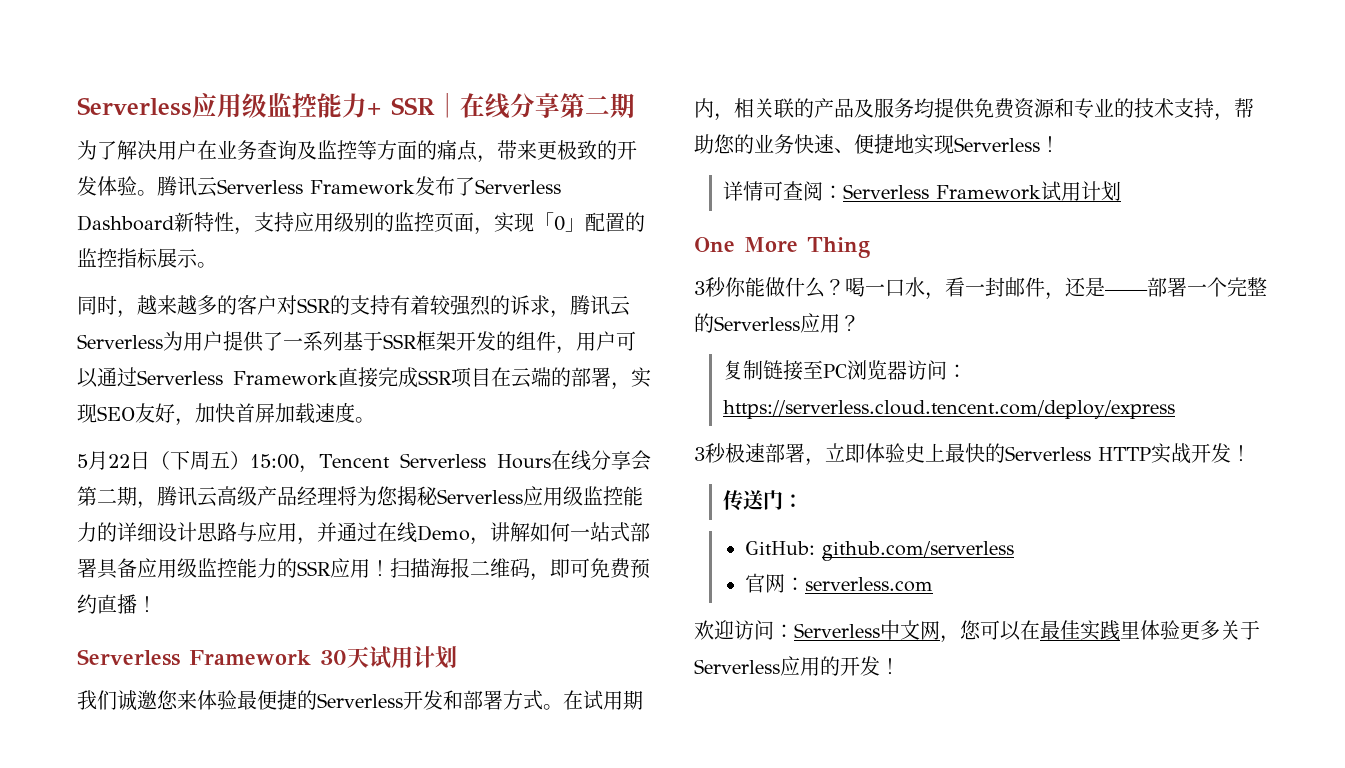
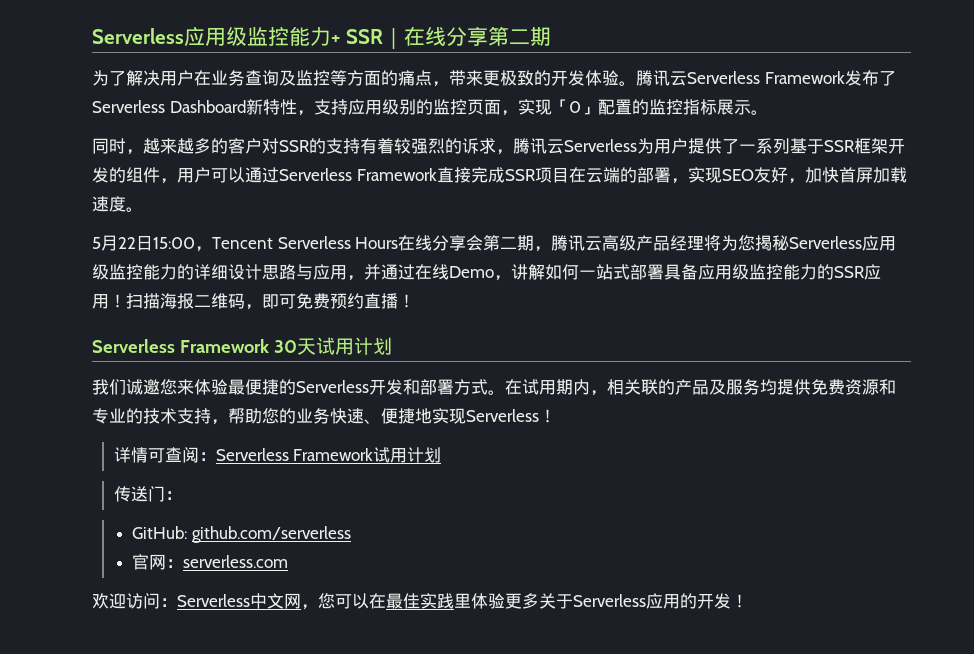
- 5月22日（下周五）15:00，Tencent Serverless Hours在线分享会第二期，腾讯云高级产品经理将为您揭秘Serverless应用级监控能力的详细设计思路与应用，并通过在线Demo，讲解如何一站式部署具备应用级监控能力的SSR应用！
+ 5月22日15:00，Tencent Serverless Hours在线分享会第二期，腾讯云高级产品经理将为您揭秘Serverless应用级监控能力的详细设计思路与应用，并通过在线Demo，讲解如何一站式部署具备应用级监控能力的SSR应用！
- One More Thing
- 3秒你能做什么？喝一口水，看一封邮件，还是——部署一个完整的Serverless应用？
- 复制链接至PC浏览器访问：https://serverless.cloud.tencent.com/deploy/express
- 3秒极速部署，立即体验史上最快的Serverless HTTP实战开发！

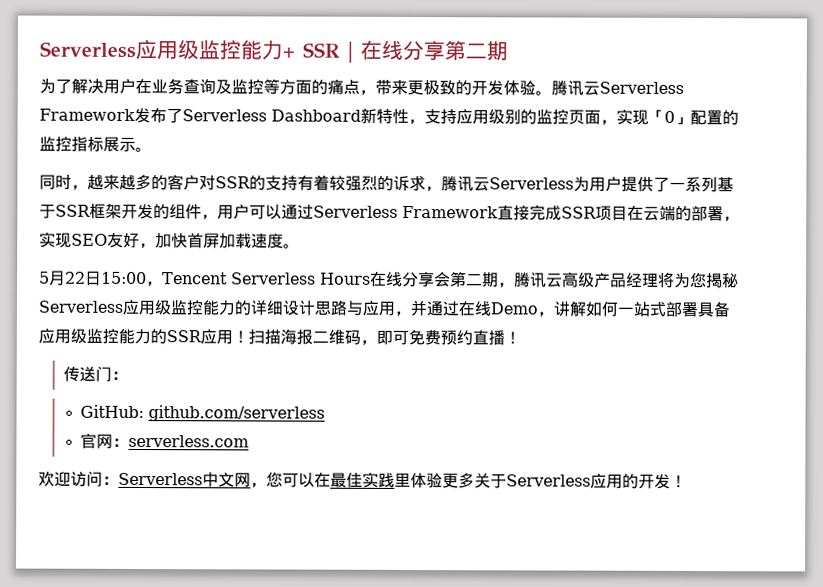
- Serverless Framework 30天试用计划
- 我们诚邀您来体验最便捷的Serverless开发和部署方式。在试用期内，相关联的产品及服务均提供免费资源和专业的技术支持，帮助您的业务快速、便捷地实现Serverless！
- 详情可查阅：Serverless Framework试用计划

